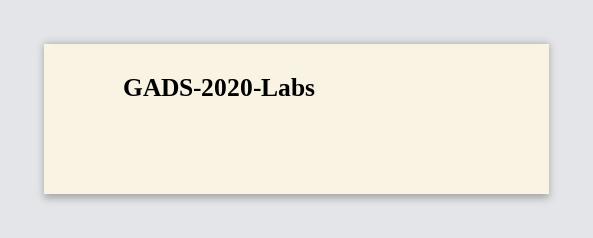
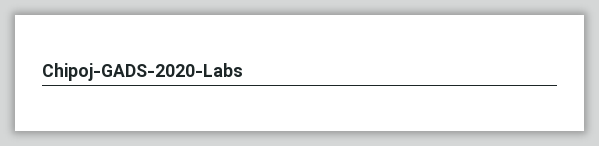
- GADS-2020-Labs
+ Chipoj-GADS-2020-Labs

